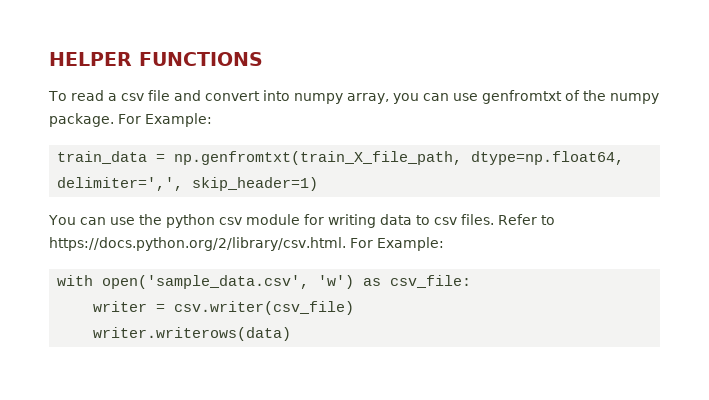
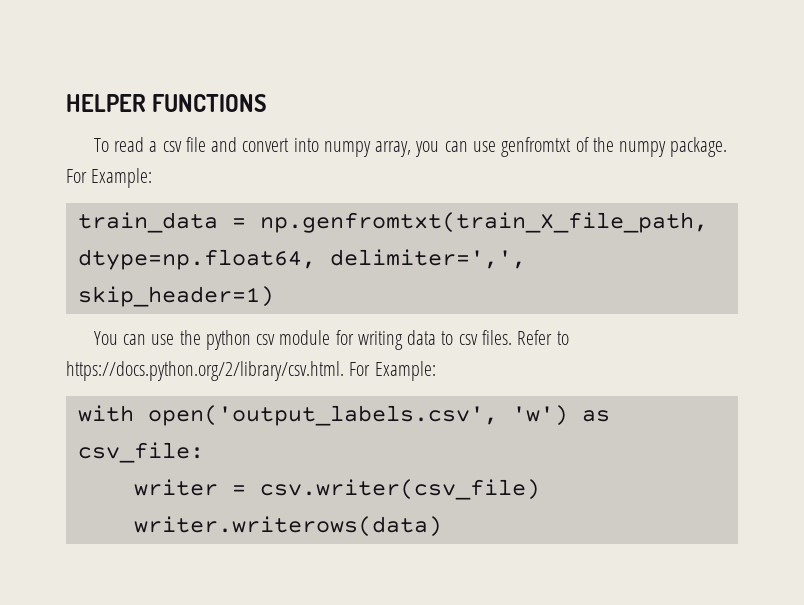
- with open('sample_data.csv', 'w') as csv_file:
+ with open('output_labels.csv', 'w') as csv_file:

